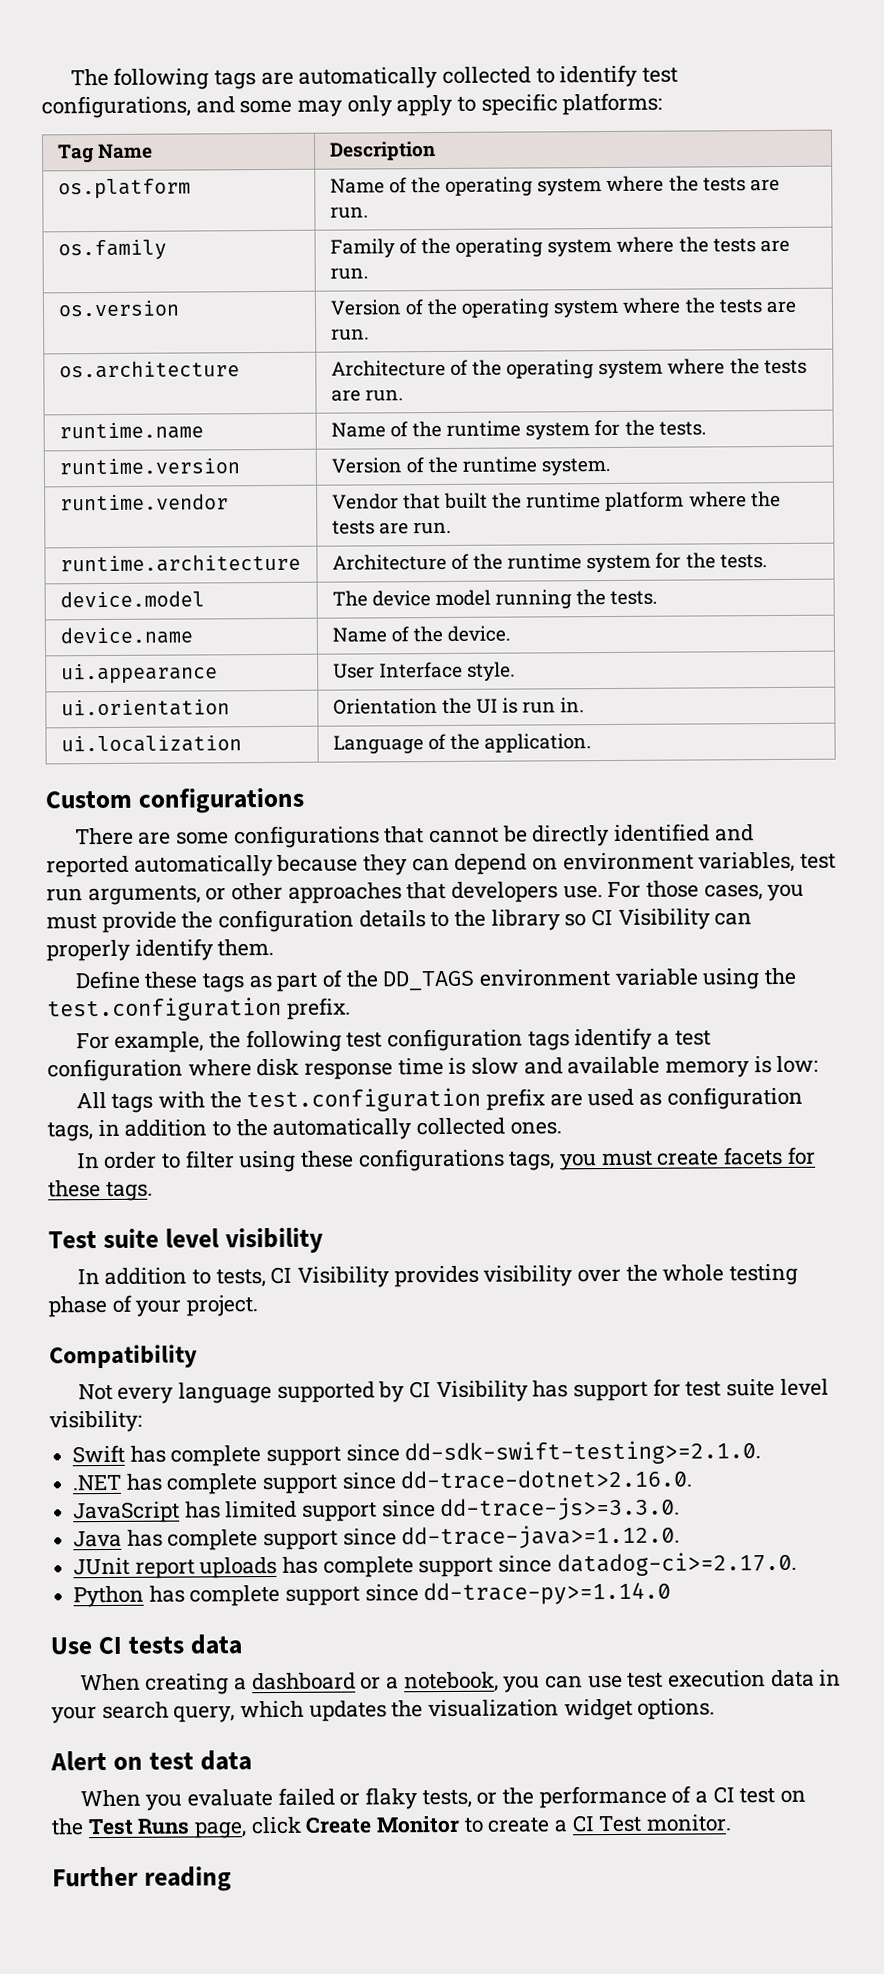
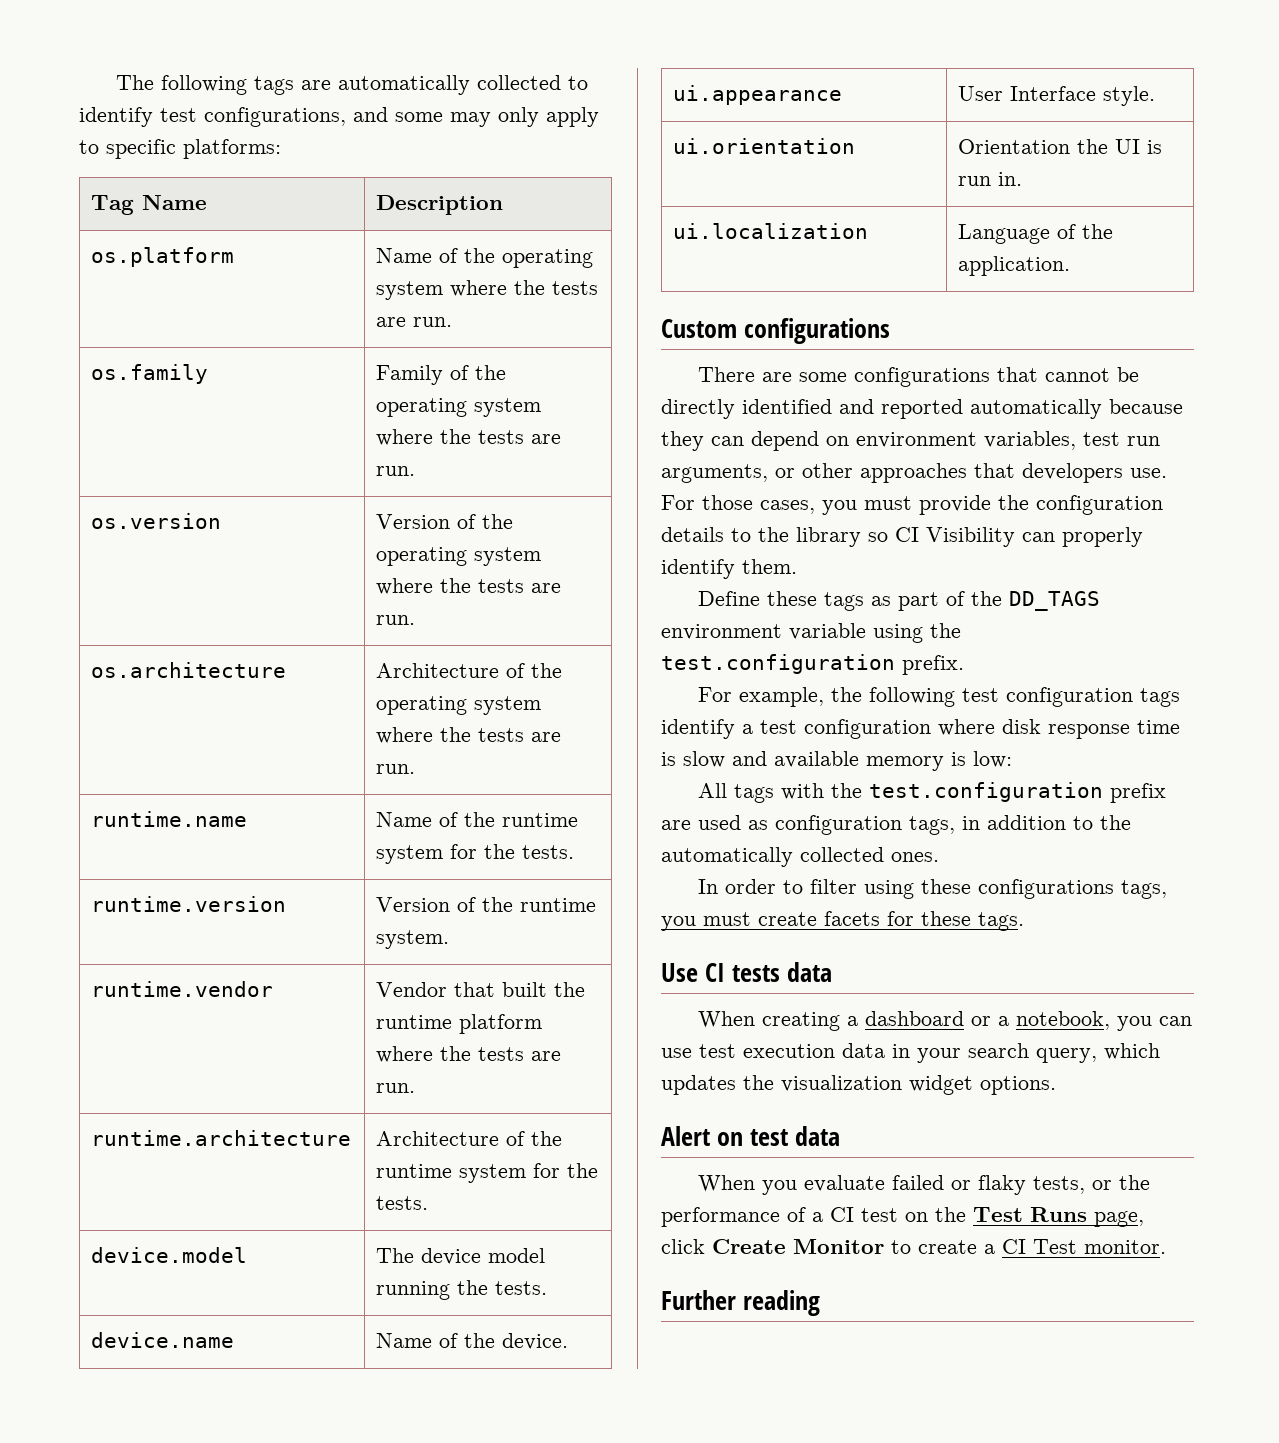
- Test suite level visibility
- In addition to tests, CI Visibility provides visibility over the whole testing phase of your project.
- Compatibility
- Not every language supported by CI Visibility has support for test suite level visibility:
- Swift has complete support since dd-sdk-swift-testing>=2.1.0.
- .NET has complete support since dd-trace-dotnet>2.16.0.
- JavaScript has limited support since dd-trace-js>=3.3.0.
- Java has complete support since dd-trace-java>=1.12.0.
- JUnit report uploads has complete support since datadog-ci>=2.17.0.
- Python has complete support since dd-trace-py>=1.14.0

